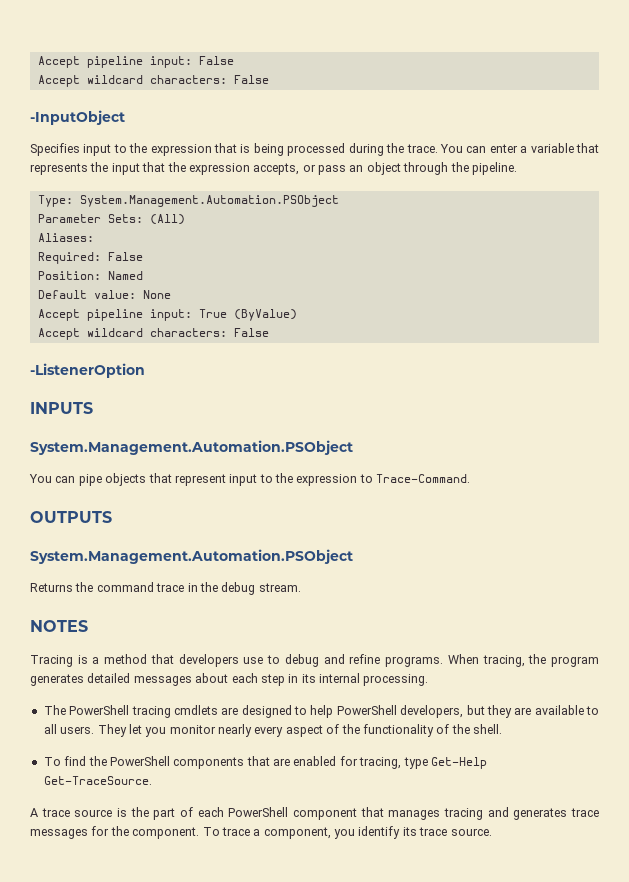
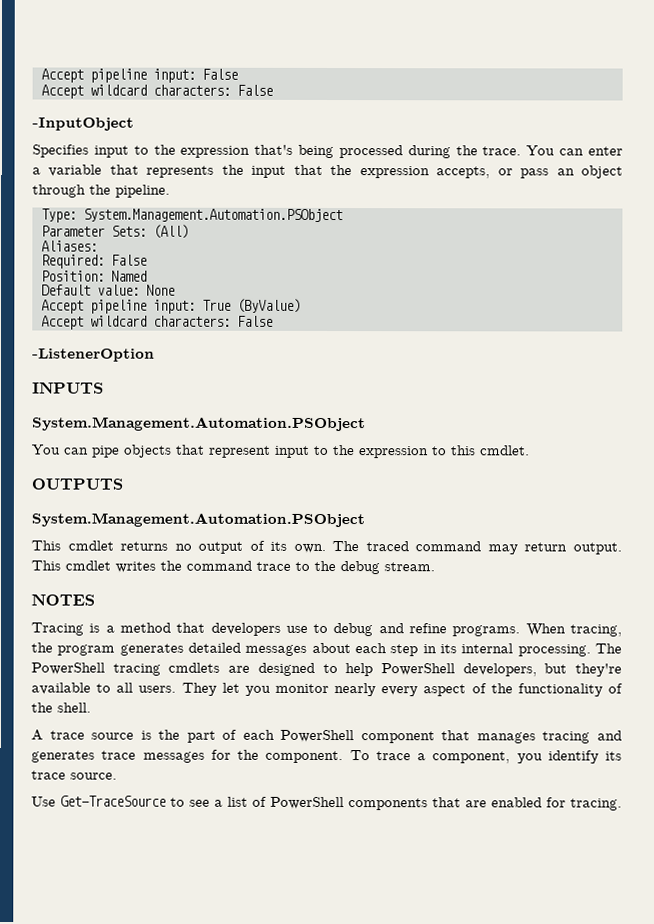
- Specifies input to the expression that is being processed during the trace.
+ Specifies input to the expression that's being processed during the trace.
- You can pipe objects that represent input to the expression to Trace-Command.
+ You can pipe objects that represent input to the expression to this cmdlet.
- Returns the command trace in the debug stream.
+ This cmdlet returns no output of its own. The traced command may return output. This cmdlet writes the command trace to the debug stream.
- When tracing, the program generates detailed messages about each step in its internal processing.
- The PowerShell tracing cmdlets are designed to help PowerShell developers, but they are available to all users.
+ When tracing, the program generates detailed messages about each step in its internal processing. The PowerShell tracing cmdlets are designed to help PowerShell developers, but they're available to all users.
- To find the PowerShell components that are enabled for tracing, type Get-Help Get-TraceSource.
+ Use Get-TraceSource to see a list of PowerShell components that are enabled for tracing.

